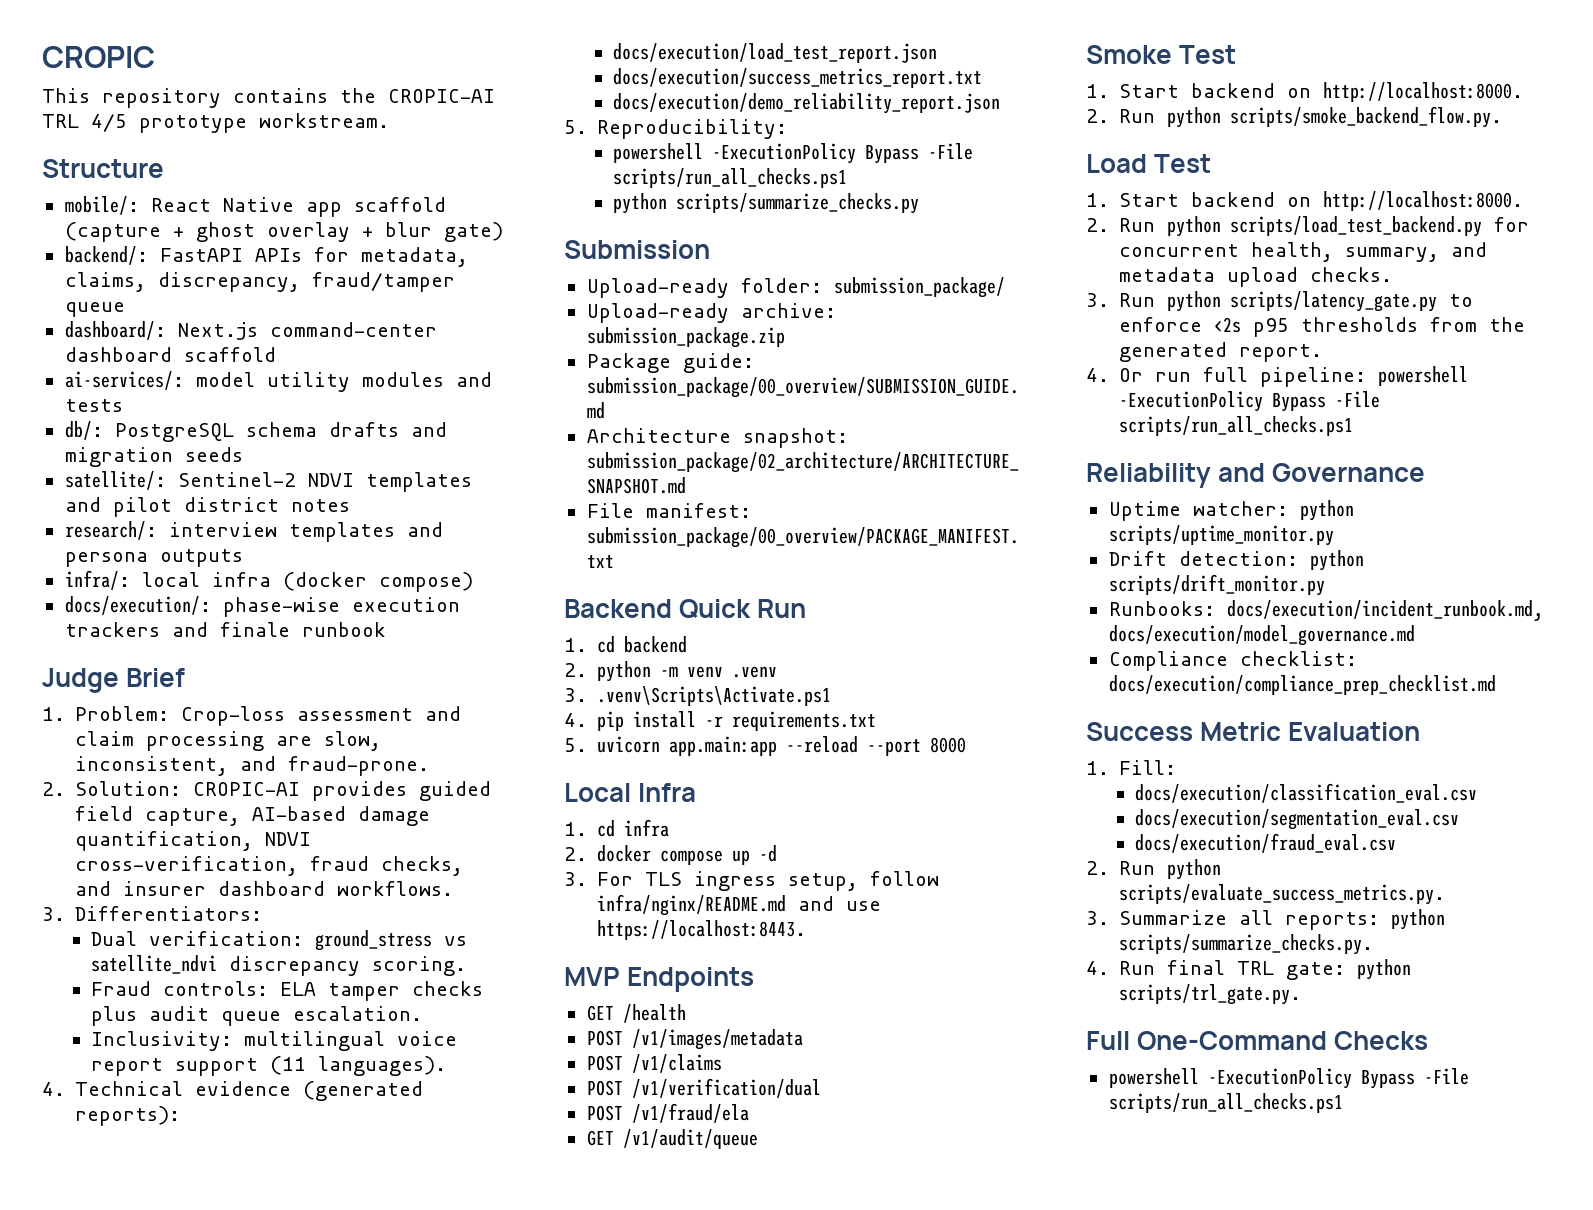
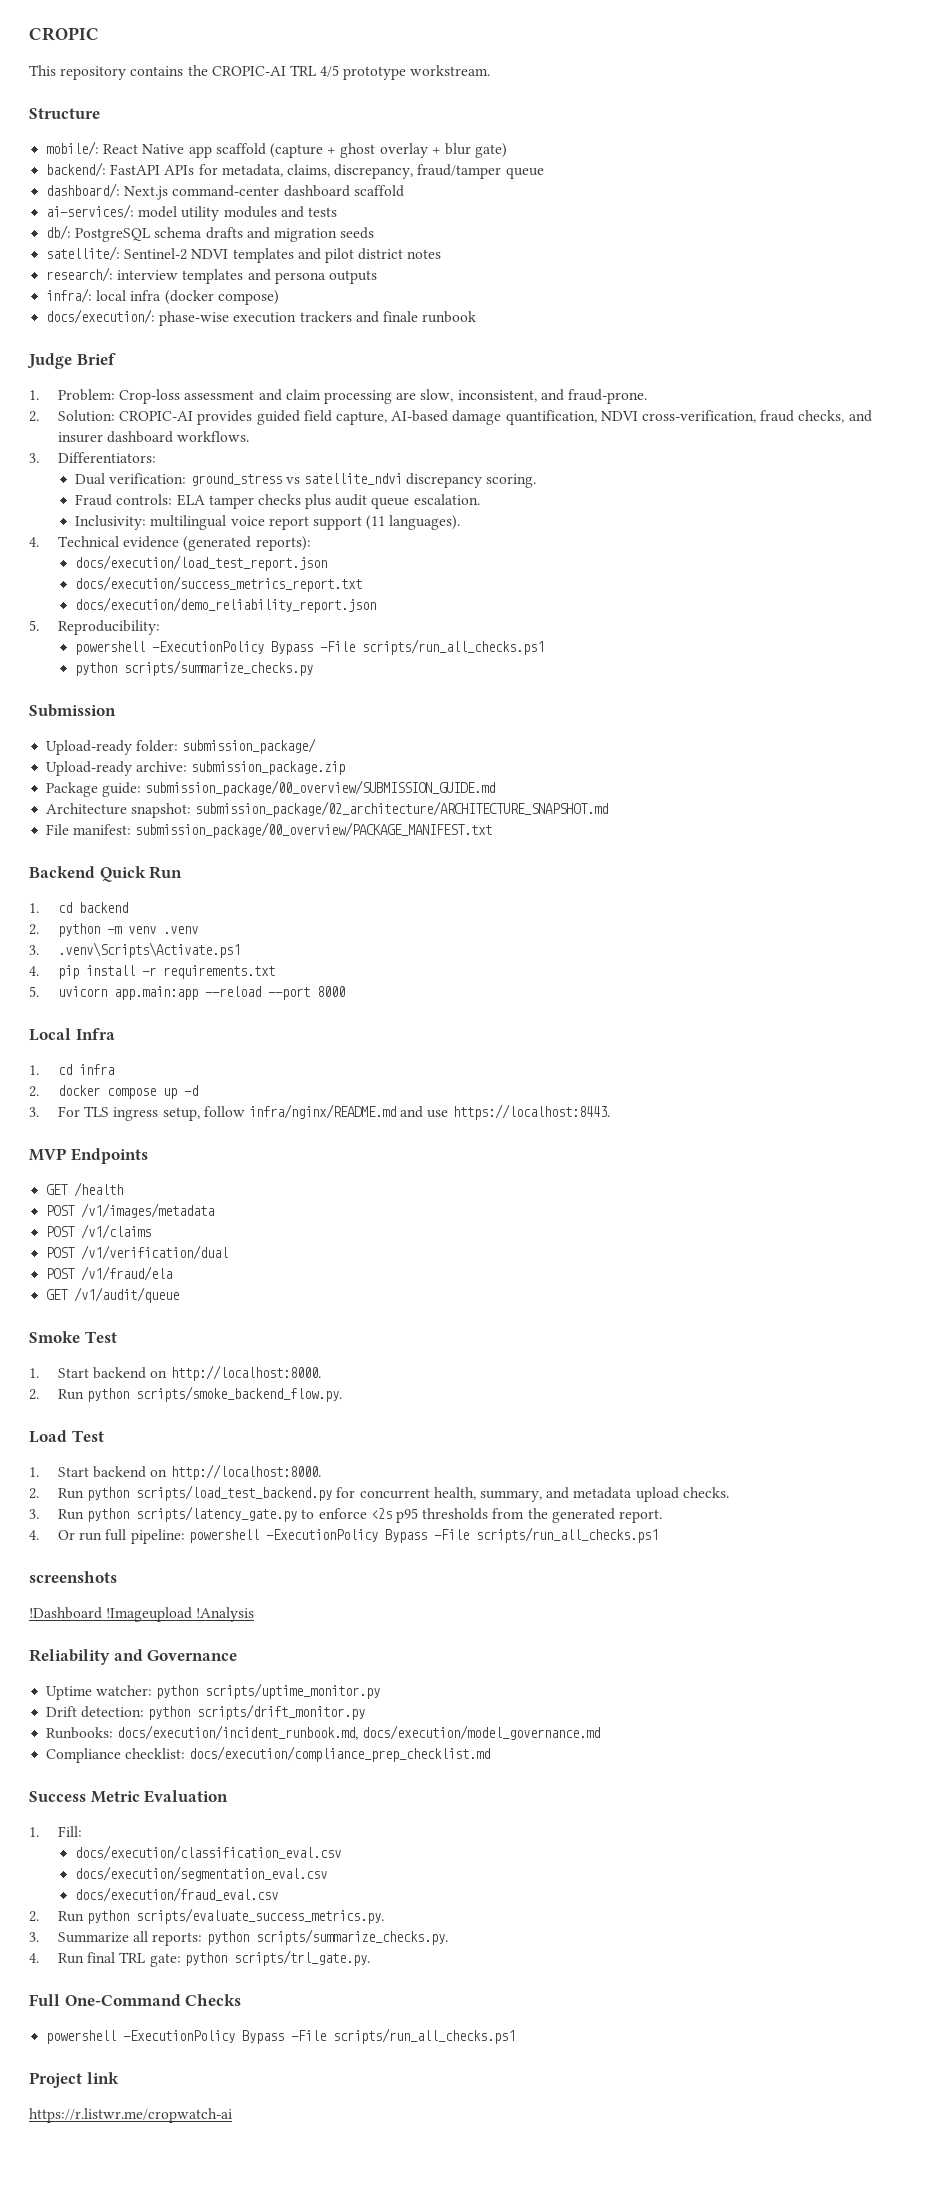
+ screenshots
+ !Dashboard !Imageupload !Analysis
+ Project link
+ https://r.listwr.me/cropwatch-ai

